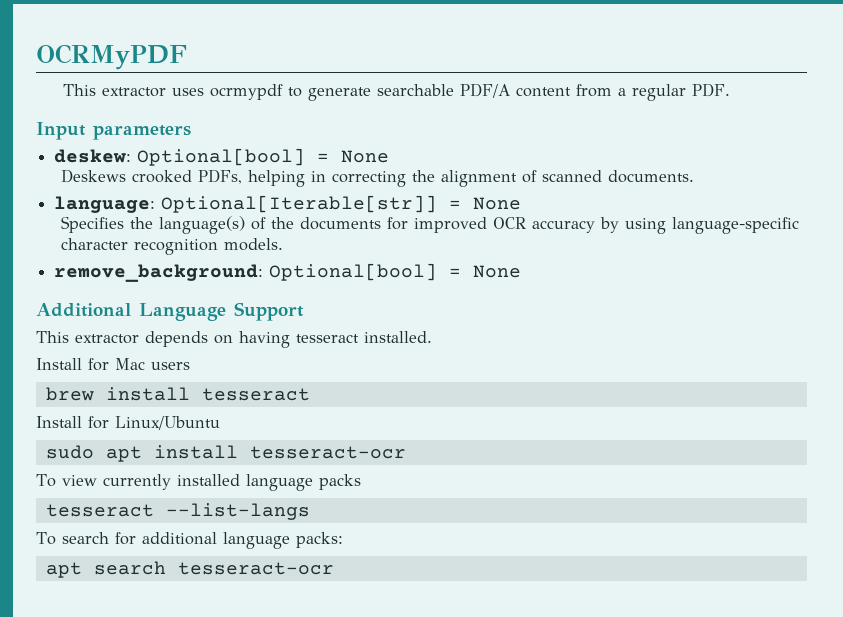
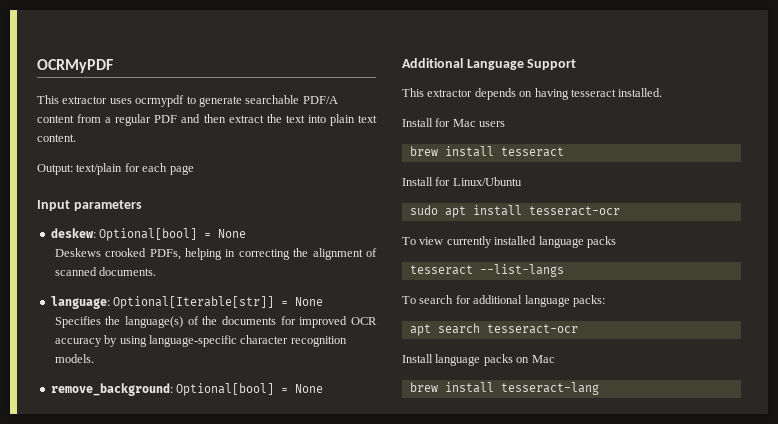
- This extractor uses ocrmypdf to generate searchable PDF/A content from a regular PDF.
+ This extractor uses ocrmypdf to generate searchable PDF/A content from a regular PDF and then extract the text into plain text content.
+ Output: text/plain for each page
+ Install language packs on Mac
+ brew install tesseract-lang

